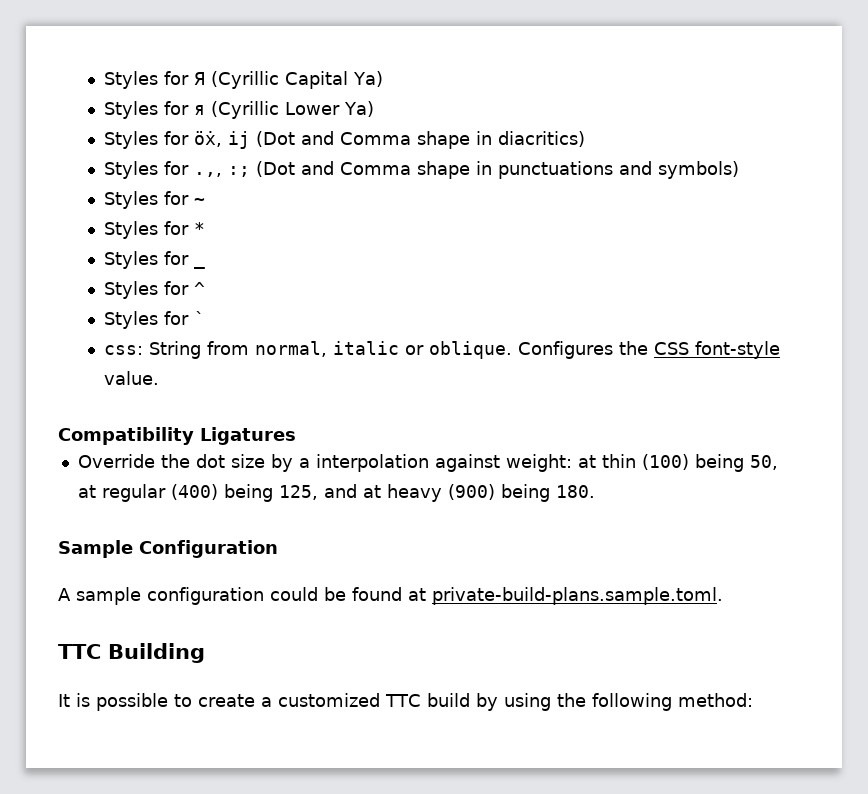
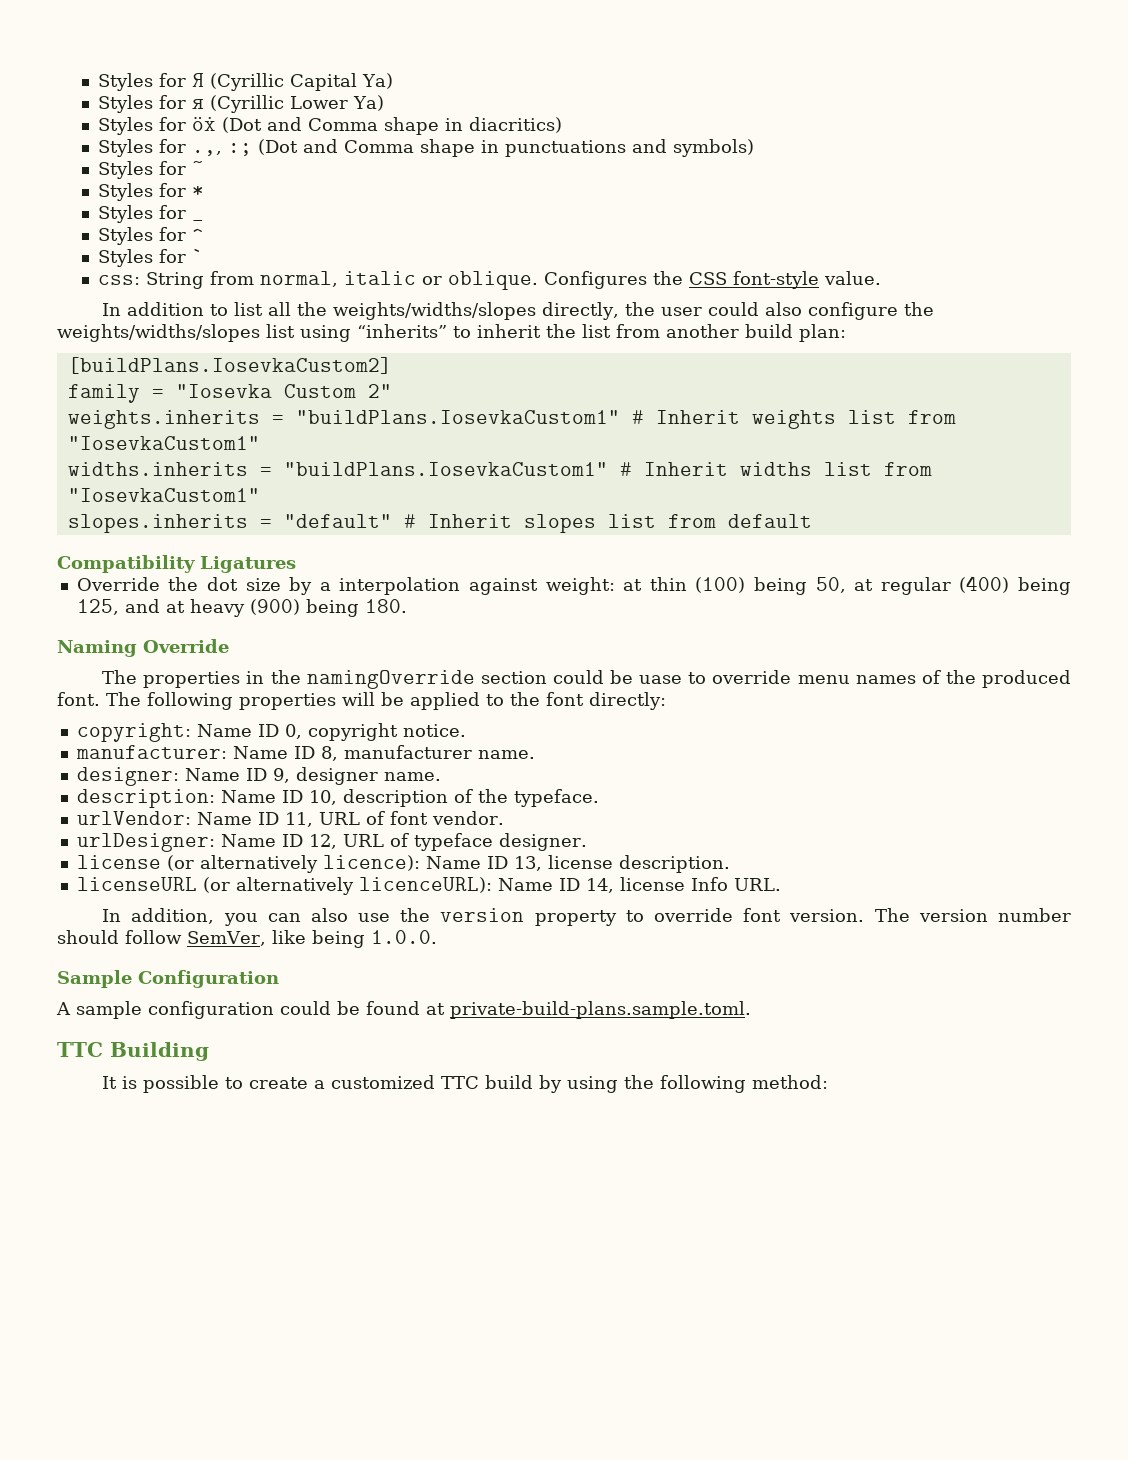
- Styles for öẋ, ij (Dot and Comma shape in diacritics)
+ Styles for öẋ (Dot and Comma shape in diacritics)
+ In addition to list all the weights/widths/slopes directly, the user could also configure the weights/widths/slopes list using “inherits” to inherit the list from another build plan:
+ [buildPlans.IosevkaCustom2]
+ family = "Iosevka Custom 2"
+ weights.inherits = "buildPlans.IosevkaCustom1" # Inherit weights list from "IosevkaCustom1"
+ widths.inherits = "buildPlans.IosevkaCustom1" # Inherit widths list from "IosevkaCustom1"
+ slopes.inherits = "default" # Inherit slopes list from default
+ Naming Override
+ The properties in the namingOverride section could be uase to override menu names of the produced font. The following properties will be applied to the font directly:
+ copyright: Name ID 0, copyright notice.
+ manufacturer: Name ID 8, manufacturer name.
+ designer: Name ID 9, designer name.
+ description: Name ID 10, description of the typeface.
+ urlVendor: Name ID 11, URL of font vendor.
+ urlDesigner: Name ID 12, URL of typeface designer.
+ license (or alternatively licence): Name ID 13, license description.
+ licenseURL (or alternatively licenceURL): Name ID 14, license Info URL.
+ In addition, you can also use the version property to override font version. The version number should follow SemVer, like being 1.0.0.

